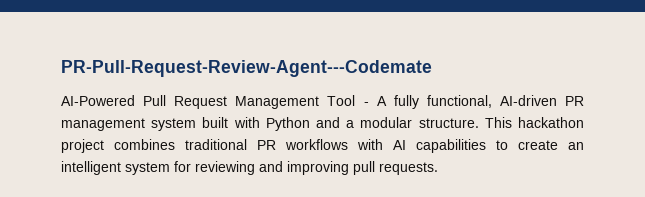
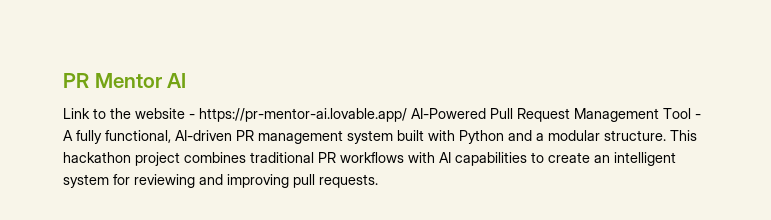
- PR-Pull-Request-Review-Agent---Codemate
- AI-Powered Pull Request Management Tool - A fully functional, AI-driven PR management system built with Python and a modular structure.
+ PR Mentor AI
+ Link to the website - https://pr-mentor-ai.lovable.app/ AI-Powered Pull Request Management Tool - A fully functional, AI-driven PR management system built with Python and a modular structure.

